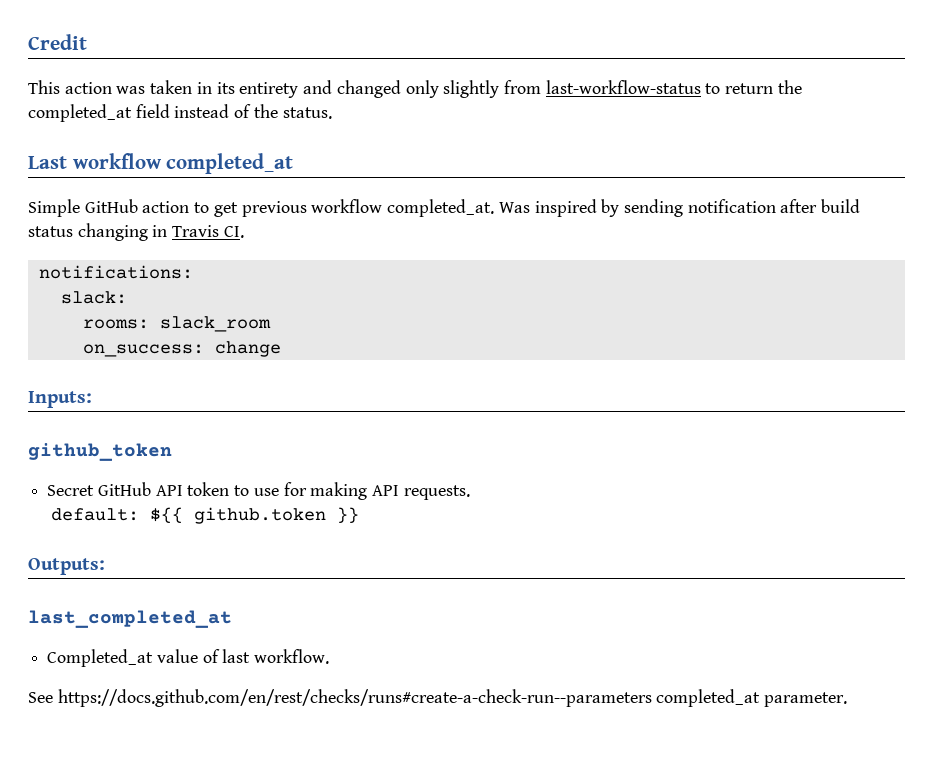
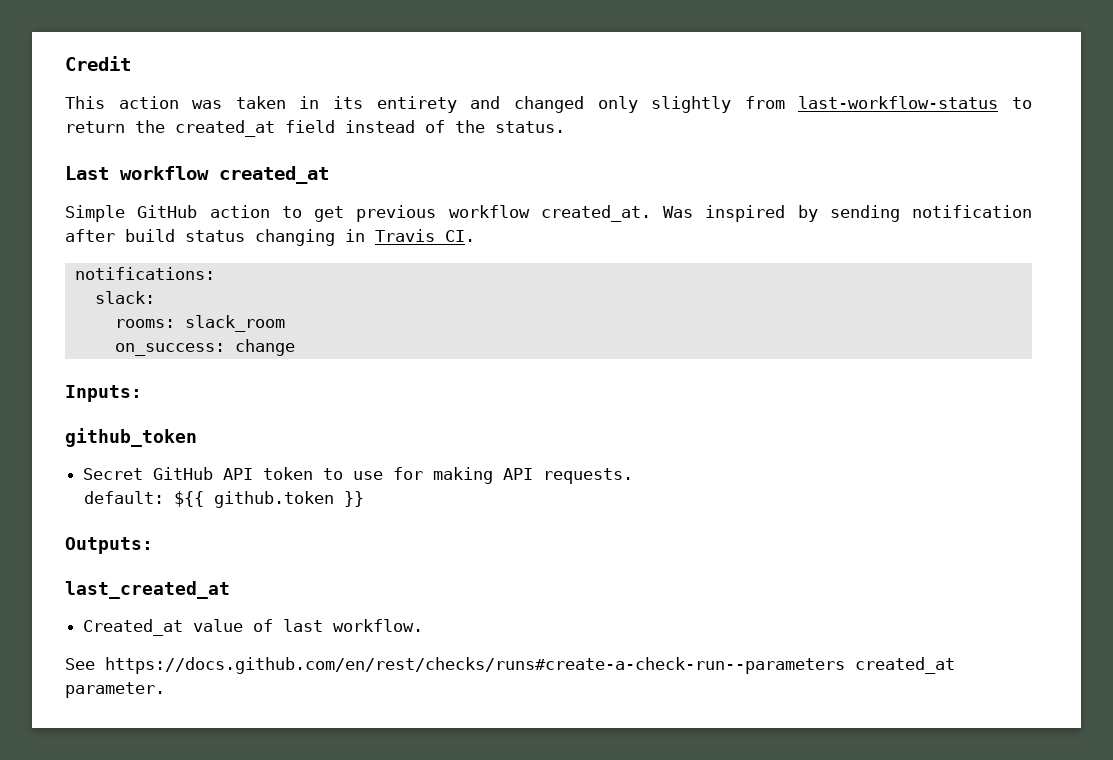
- This action was taken in its entirety and changed only slightly from last-workflow-status to return the completed_at field instead of the status.
+ This action was taken in its entirety and changed only slightly from last-workflow-status to return the created_at field instead of the status.
- Last workflow completed_at
+ Last workflow created_at
- Simple GitHub action to get previous workflow completed_at.
+ Simple GitHub action to get previous workflow created_at.
- last_completed_at
- Completed_at value of last workflow.
+ last_created_at
+ Created_at value of last workflow.
- See https://docs.github.com/en/rest/checks/runs#create-a-check-run--parameters completed_at parameter.
+ See https://docs.github.com/en/rest/checks/runs#create-a-check-run--parameters created_at parameter.

